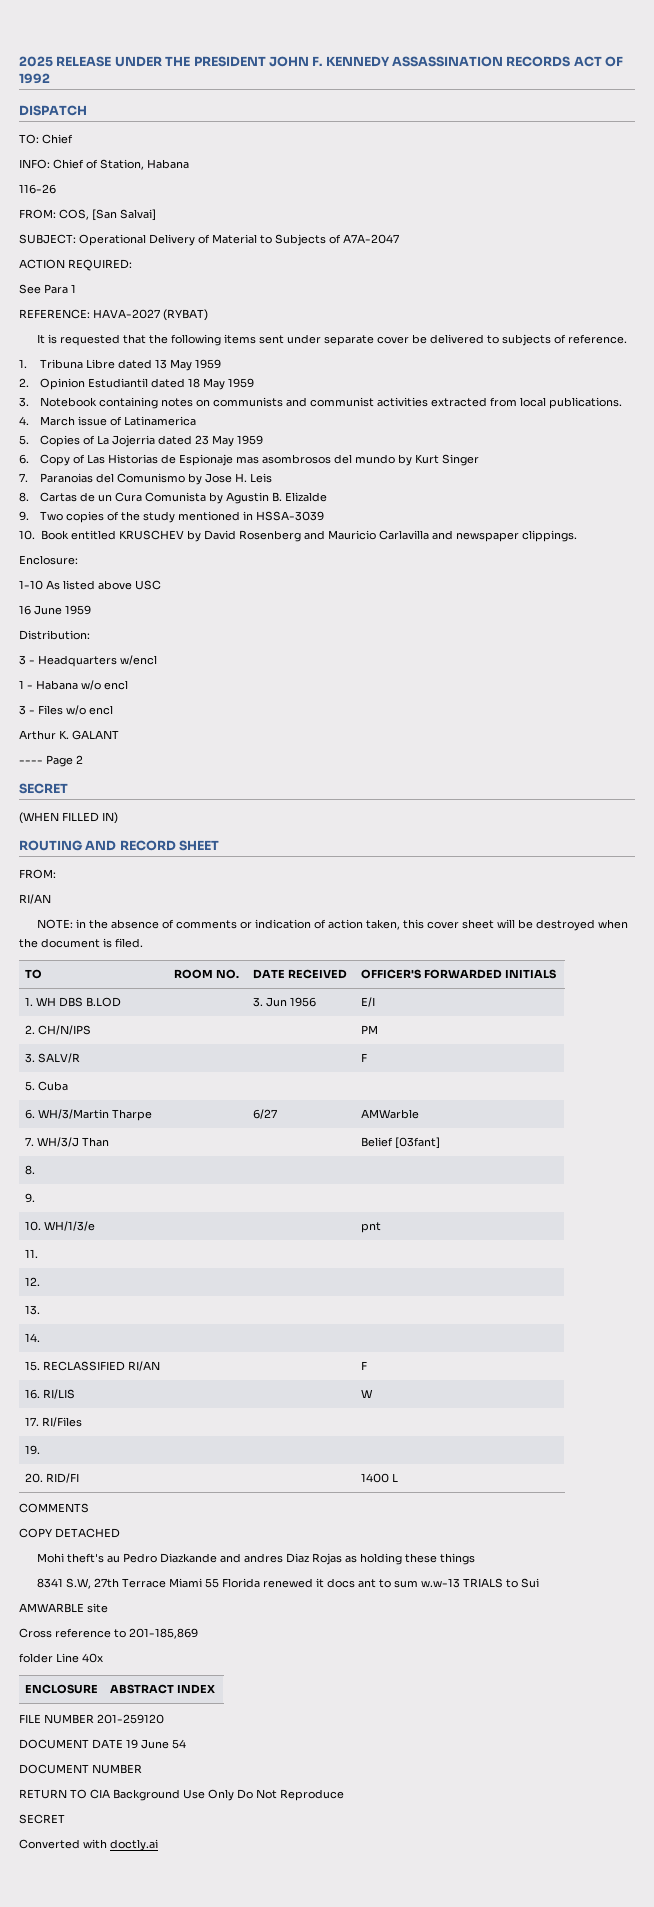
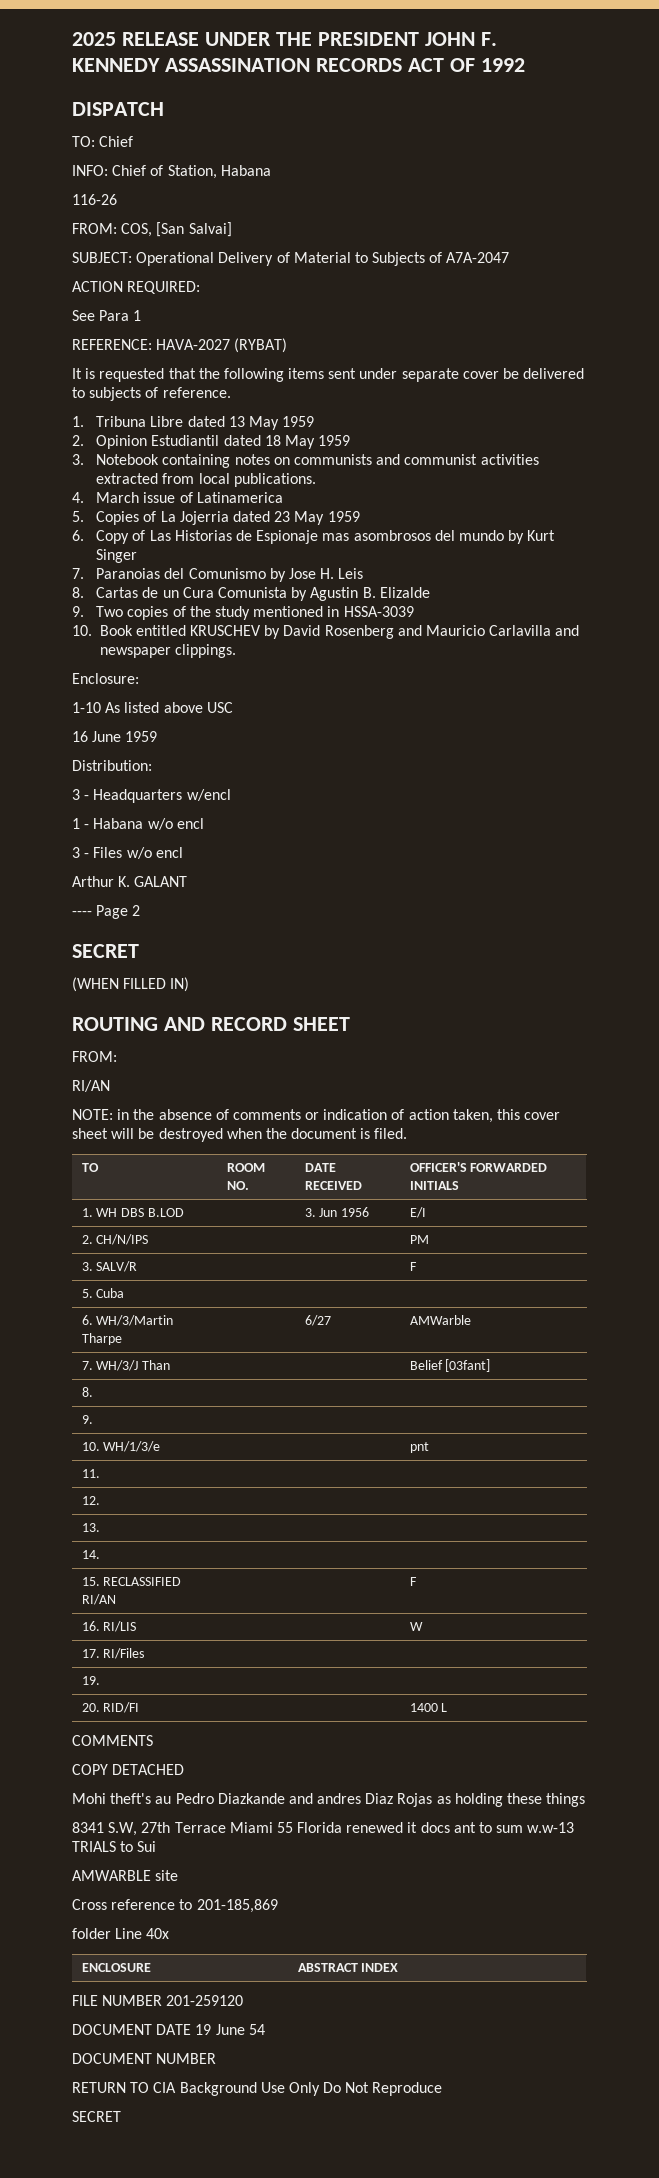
- Converted with doctly.ai

